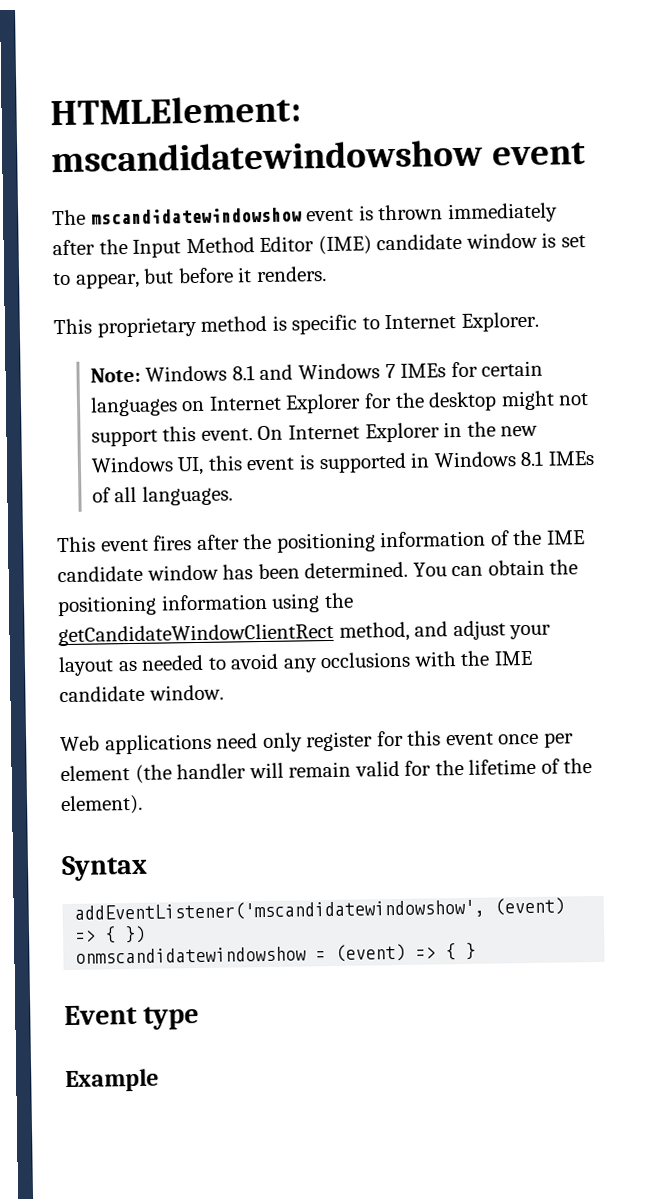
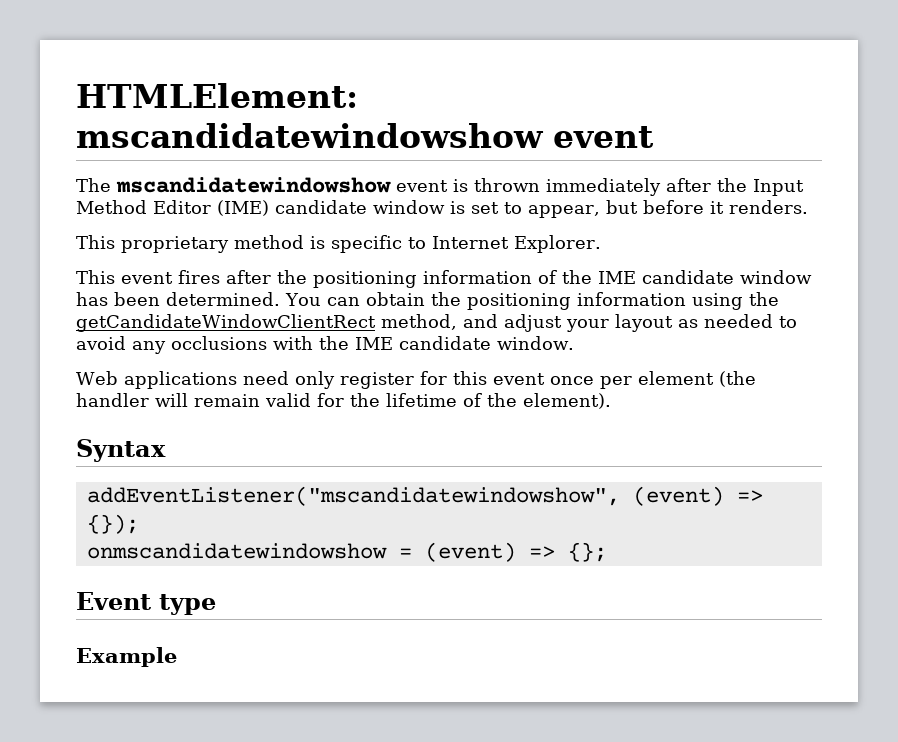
- Note: Windows 8.1 and Windows 7 IMEs for certain languages on Internet Explorer for the desktop might not support this event. On Internet Explorer in the new Windows UI, this event is supported in Windows 8.1 IMEs of all languages.
- addEventListener('mscandidatewindowshow', (event) => { })
+ addEventListener("mscandidatewindowshow", (event) => {});
- onmscandidatewindowshow = (event) => { }
+ onmscandidatewindowshow = (event) => {};

